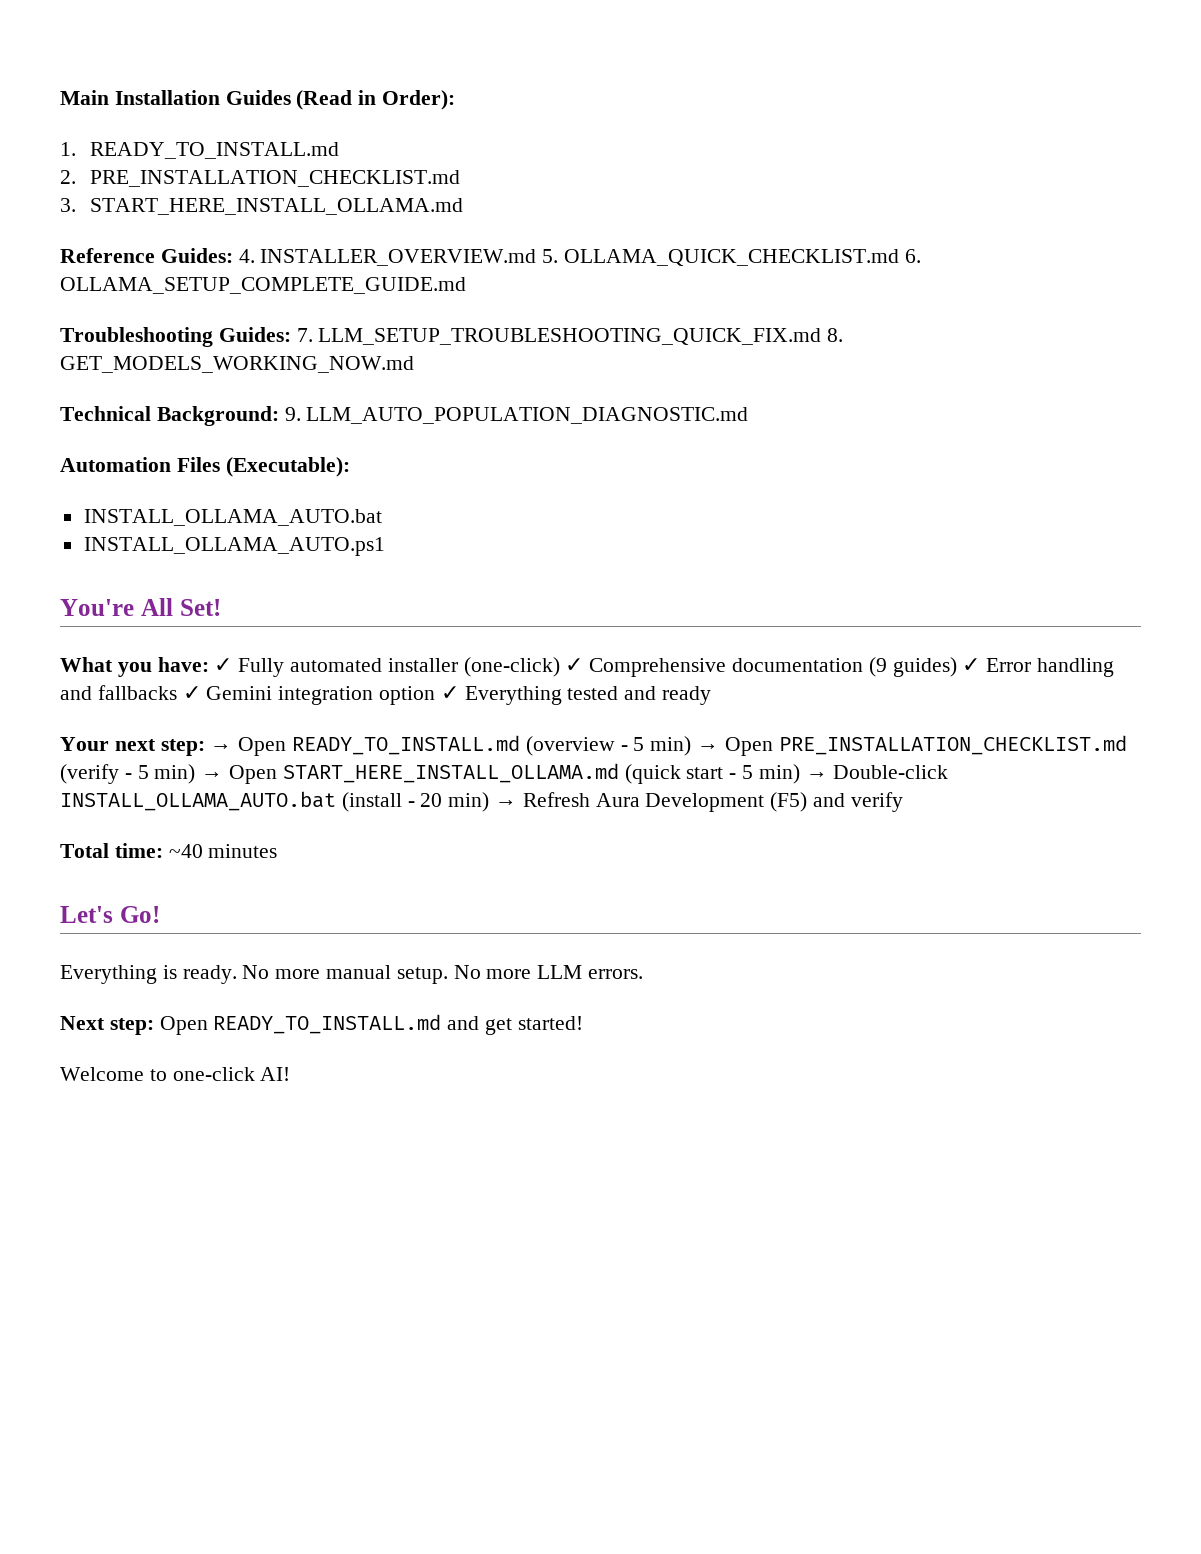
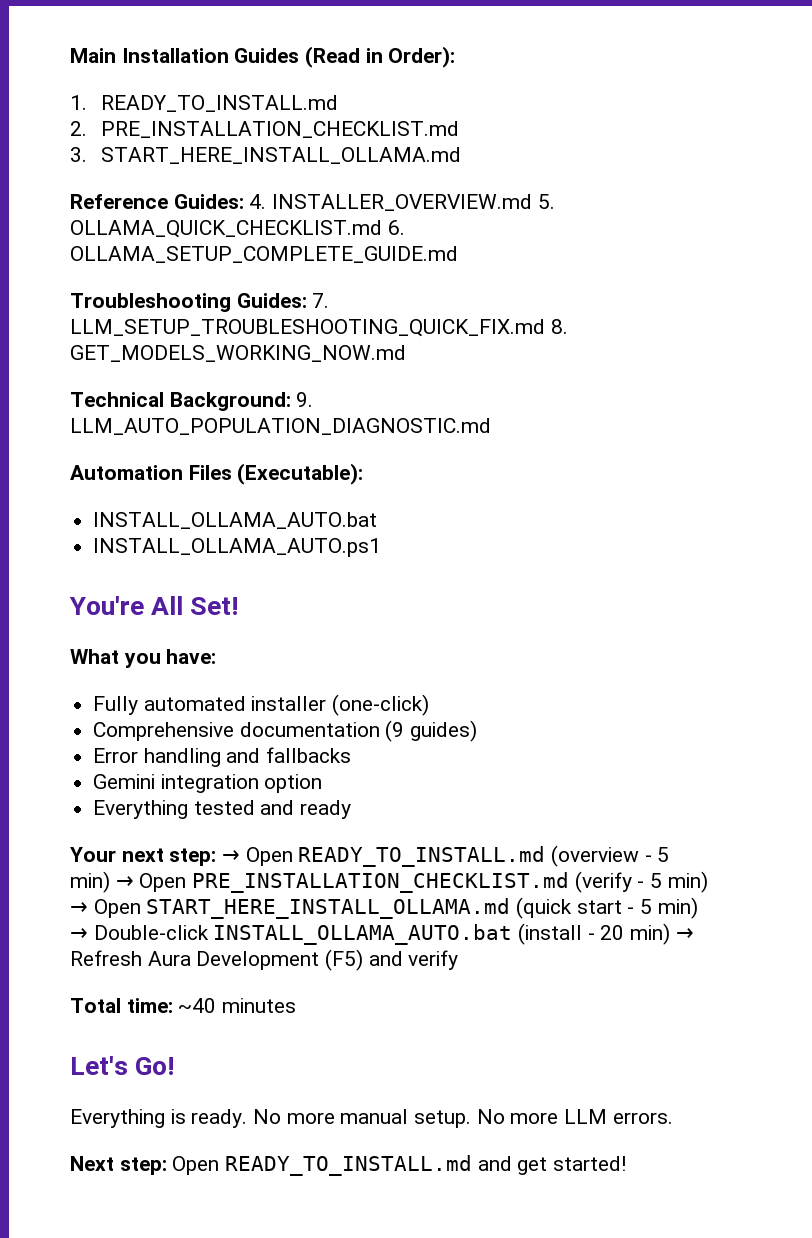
- What you have: ✓ Fully automated installer (one-click) ✓ Comprehensive documentation (9 guides) ✓ Error handling and fallbacks ✓ Gemini integration option ✓ Everything tested and ready
+ What you have:
+ Fully automated installer (one-click)
+ Comprehensive documentation (9 guides)
+ Error handling and fallbacks
+ Gemini integration option
+ Everything tested and ready
- Welcome to one-click AI!

